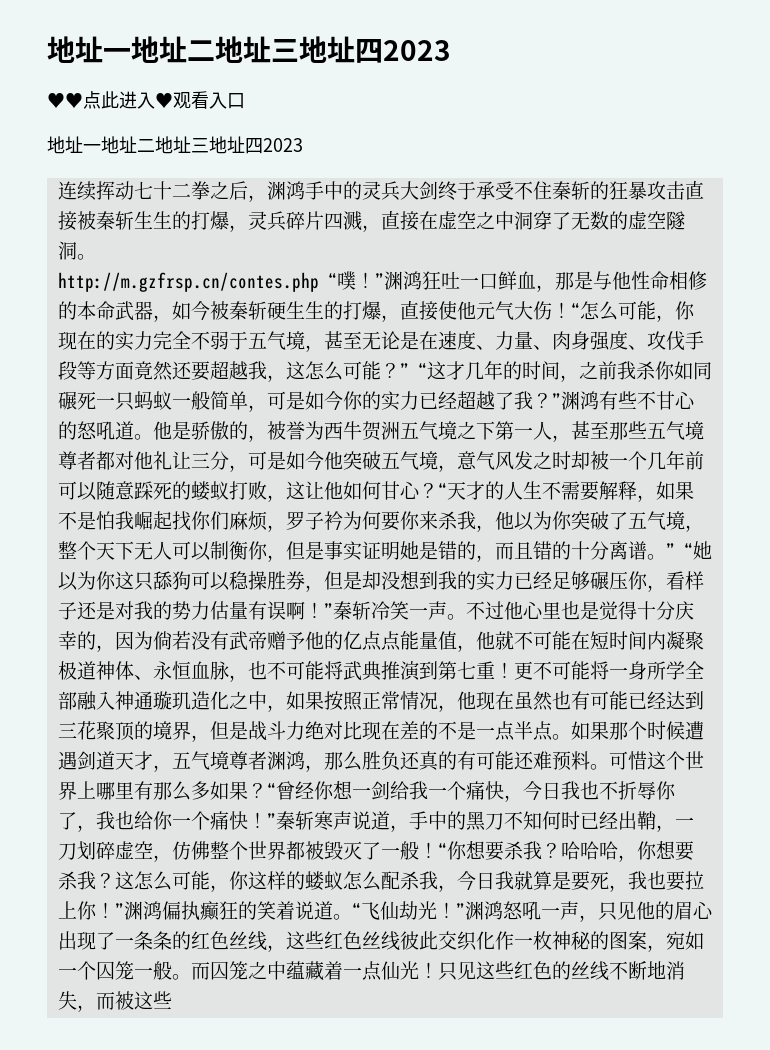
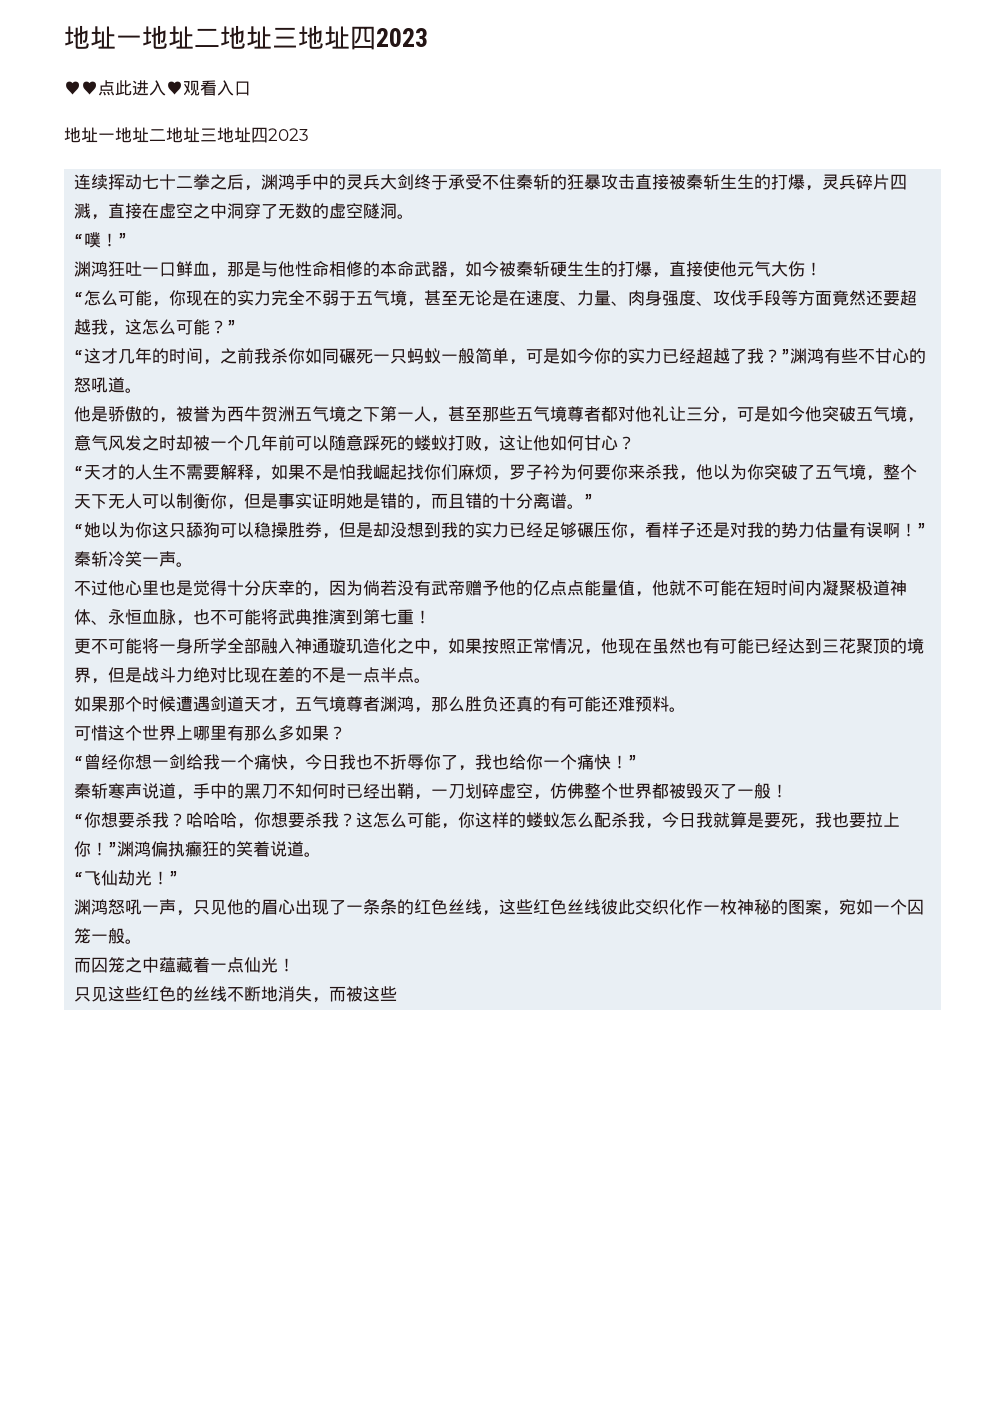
- http://m.gzfrsp.cn/contes.php “噗！”渊鸿狂吐一口鲜血，那是与他性命相修的本命武器，如今被秦斩硬生生的打爆，直接使他元气大伤！“怎么可能，你现在的实力完全不弱于五气境，甚至无论是在速度、力量、肉身强度、攻伐手段等方面竟然还要超越我，这怎么可能？” “这才几年的时间，之前我杀你如同碾死一只蚂蚁一般简单，可是如今你的实力已经超越了我？”渊鸿有些不甘心的怒吼道。他是骄傲的，被誉为西牛贺洲五气境之下第一人，甚至那些五气境尊者都对他礼让三分，可是如今他突破五气境，意气风发之时却被一个几年前可以随意踩死的蝼蚁打败，这让他如何甘心？“天才的人生不需要解释，如果不是怕我崛起找你们麻烦，罗子衿为何要你来杀我，他以为你突破了五气境，整个天下无人可以制衡你，但是事实证明她是错的，而且错的十分离谱。” “她以为你这只舔狗可以稳操胜券，但是却没想到我的实力已经足够碾压你，看样子还是对我的势力估量有误啊！”秦斩冷笑一声。不过他心里也是觉得十分庆幸的，因为倘若没有武帝赠予他的亿点点能量值，他就不可能在短时间内凝聚极道神体、永恒血脉，也不可能将武典推演到第七重！更不可能将一身所学全部融入神通璇玑造化之中，如果按照正常情况，他现在虽然也有可能已经达到三花聚顶的境界，但是战斗力绝对比现在差的不是一点半点。如果那个时候遭遇剑道天才，五气境尊者渊鸿，那么胜负还真的有可能还难预料。可惜这个世界上哪里有那么多如果？“曾经你想一剑给我一个痛快，今日我也不折辱你了，我也给你一个痛快！”秦斩寒声说道，手中的黑刀不知何时已经出鞘，一刀划碎虚空，仿佛整个世界都被毁灭了一般！“你想要杀我？
+ “噗！”
+ 渊鸿狂吐一口鲜血，那是与他性命相修的本命武器，如今被秦斩硬生生的打爆，直接使他元气大伤！
+ “怎么可能，你现在的实力完全不弱于五气境，甚至无论是在速度、力量、肉身强度、攻伐手段等方面竟然还要超越我，这怎么可能？”
+ “这才几年的时间，之前我杀你如同碾死一只蚂蚁一般简单，可是如今你的实力已经超越了我？”渊鸿有些不甘心的怒吼道。
+ 他是骄傲的，被誉为西牛贺洲五气境之下第一人，甚至那些五气境尊者都对他礼让三分，可是如今他突破五气境，意气风发之时却被一个几年前可以随意踩死的蝼蚁打败，这让他如何甘心？
+ “天才的人生不需要解释，如果不是怕我崛起找你们麻烦，罗子衿为何要你来杀我，他以为你突破了五气境，整个天下无人可以制衡你，但是事实证明她是错的，而且错的十分离谱。”
+ “她以为你这只舔狗可以稳操胜券，但是却没想到我的实力已经足够碾压你，看样子还是对我的势力估量有误啊！”秦斩冷笑一声。
+ 不过他心里也是觉得十分庆幸的，因为倘若没有武帝赠予他的亿点点能量值，他就不可能在短时间内凝聚极道神体、永恒血脉，也不可能将武典推演到第七重！
+ 更不可能将一身所学全部融入神通璇玑造化之中，如果按照正常情况，他现在虽然也有可能已经达到三花聚顶的境界，但是战斗力绝对比现在差的不是一点半点。
+ 如果那个时候遭遇剑道天才，五气境尊者渊鸿，那么胜负还真的有可能还难预料。
+ 可惜这个世界上哪里有那么多如果？
+ “曾经你想一剑给我一个痛快，今日我也不折辱你了，我也给你一个痛快！”
+ 秦斩寒声说道，手中的黑刀不知何时已经出鞘，一刀划碎虚空，仿佛整个世界都被毁灭了一般！
+ “你想要杀我？
- 这怎么可能，你这样的蝼蚁怎么配杀我，今日我就算是要死，我也要拉上你！”渊鸿偏执癫狂的笑着说道。“飞仙劫光！”渊鸿怒吼一声，只见他的眉心出现了一条条的红色丝线，这些红色丝线彼此交织化作一枚神秘的图案，宛如一个囚笼一般。而囚笼之中蕴藏着一点仙光！只见这些红色的丝线不断地消失，而被这些
+ 这怎么可能，你这样的蝼蚁怎么配杀我，今日我就算是要死，我也要拉上你！”渊鸿偏执癫狂的笑着说道。
+ “飞仙劫光！”
+ 渊鸿怒吼一声，只见他的眉心出现了一条条的红色丝线，这些红色丝线彼此交织化作一枚神秘的图案，宛如一个囚笼一般。
+ 而囚笼之中蕴藏着一点仙光！
+ 只见这些红色的丝线不断地消失，而被这些

